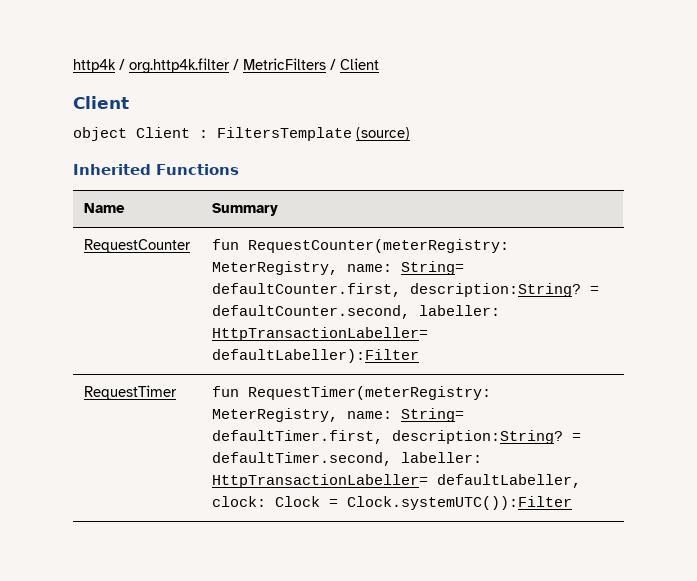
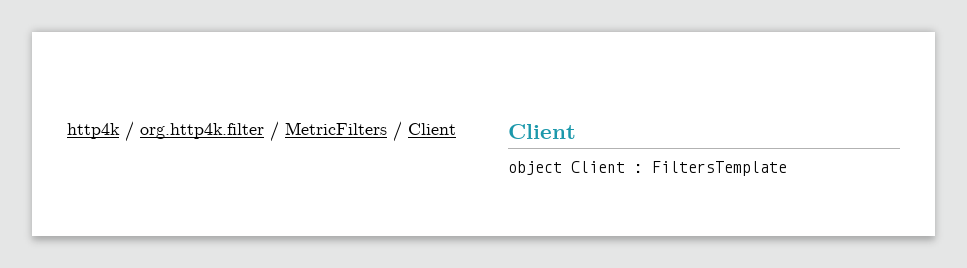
- object Client : FiltersTemplate (source)
- Inherited Functions
- Name | Summary
- RequestCounter | fun RequestCounter(meterRegistry: MeterRegistry, name: String= defaultCounter.first, description:String? = defaultCounter.second, labeller: HttpTransactionLabeller= defaultLabeller):Filter
- RequestTimer | fun RequestTimer(meterRegistry: MeterRegistry, name: String= defaultTimer.first, description:String? = defaultTimer.second, labeller: HttpTransactionLabeller= defaultLabeller, clock: Clock = Clock.systemUTC()):Filter
+ object Client : FiltersTemplate

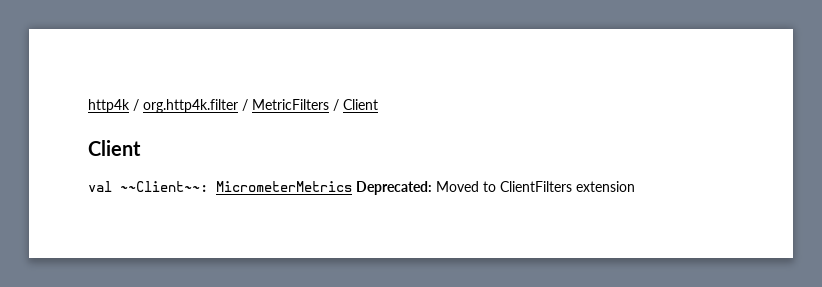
- object Client : FiltersTemplate
+ val ~~Client~~: MicrometerMetrics Deprecated: Moved to ClientFilters extension

